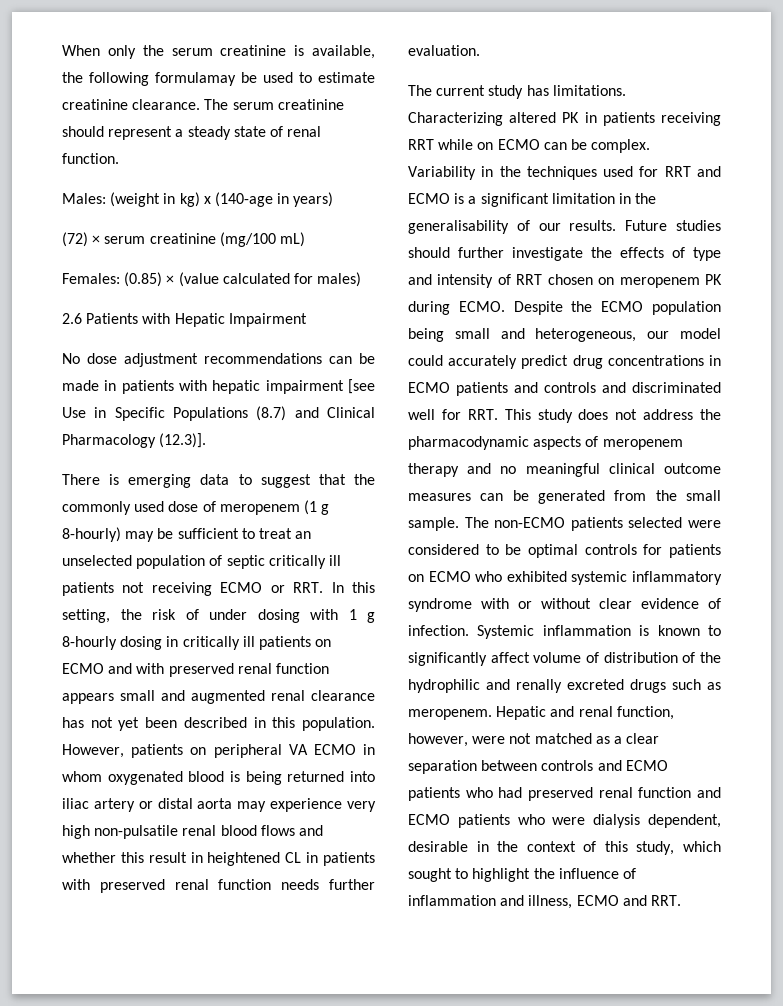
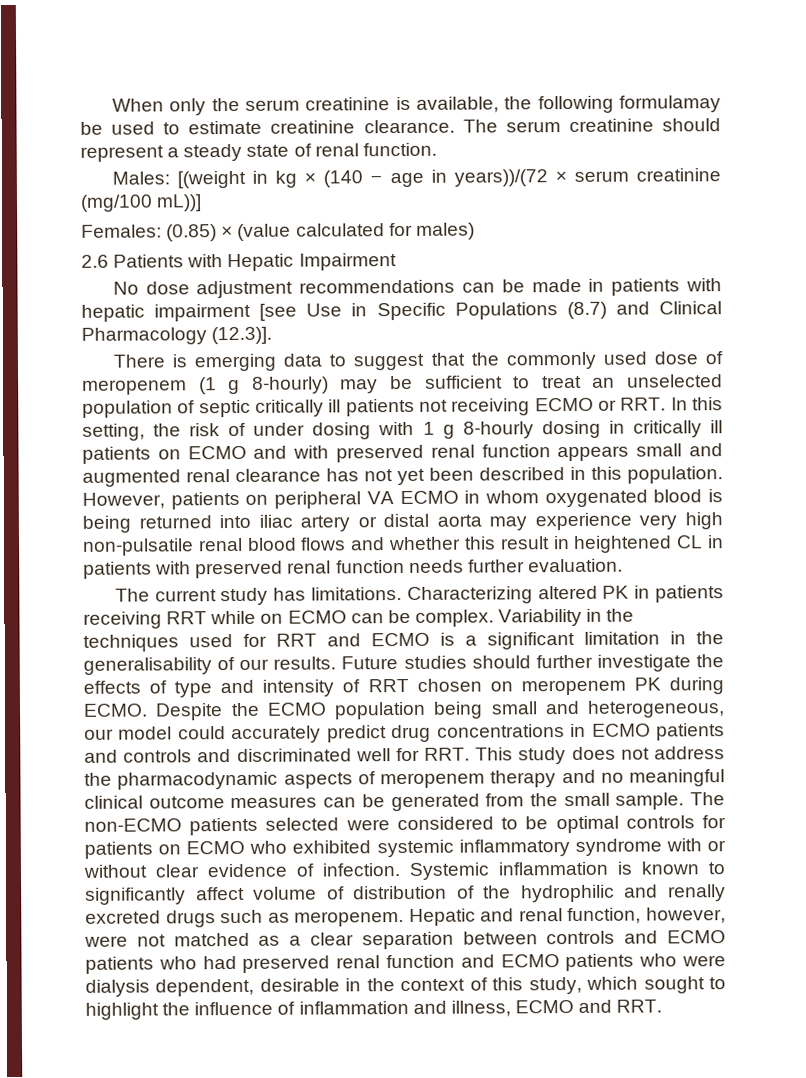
- Males: (weight in kg) x (140-age in years)
- (72) × serum creatinine (mg/100 mL)
+ Males: [(weight in kg × (140 − age in years))/(72 × serum creatinine (mg/100 mL))]

